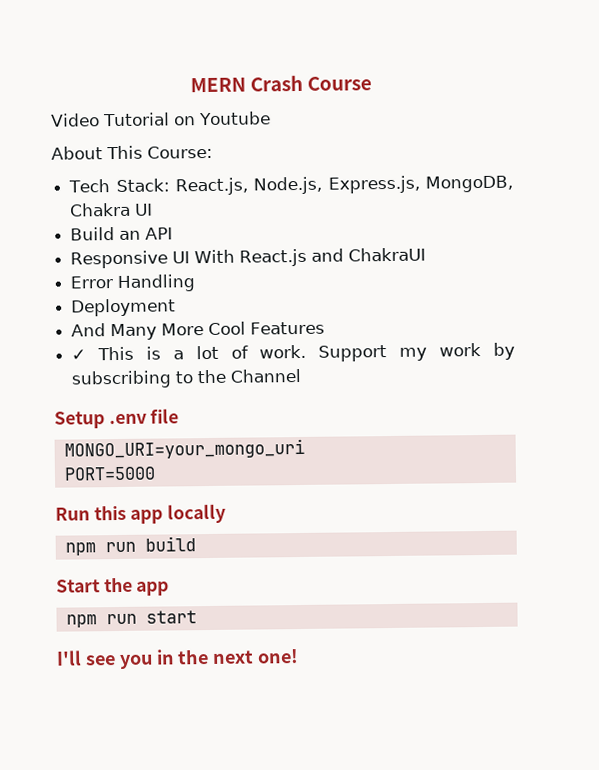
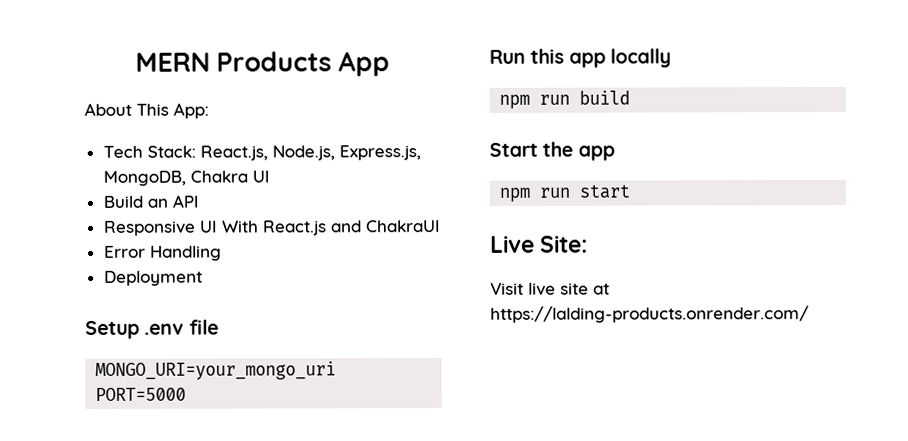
- MERN Crash Course
- Video Tutorial on Youtube
+ MERN Products App
- About This Course:
+ About This App:
- And Many More Cool Features
- ✓ This is a lot of work. Support my work by subscribing to the Channel
- I'll see you in the next one!
+ Live Site:
+ Visit live site at https://lalding-products.onrender.com/

